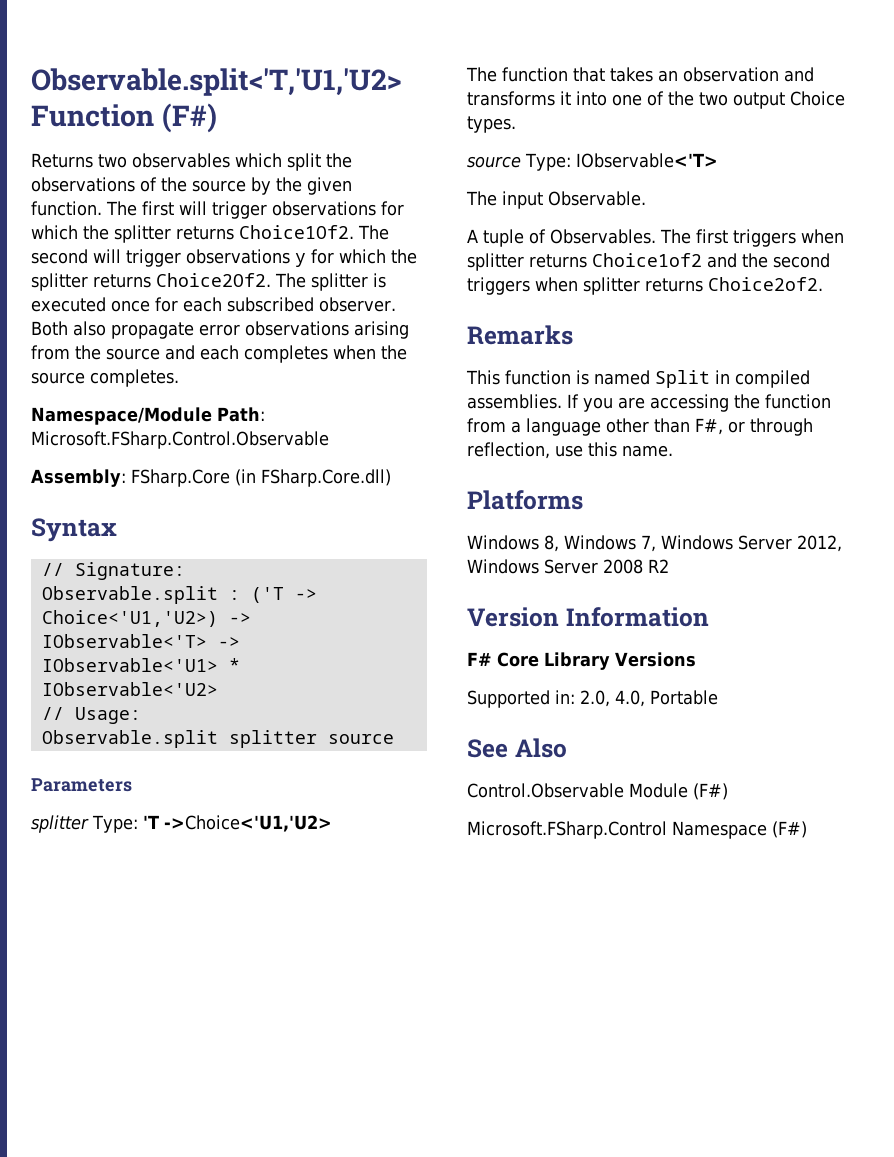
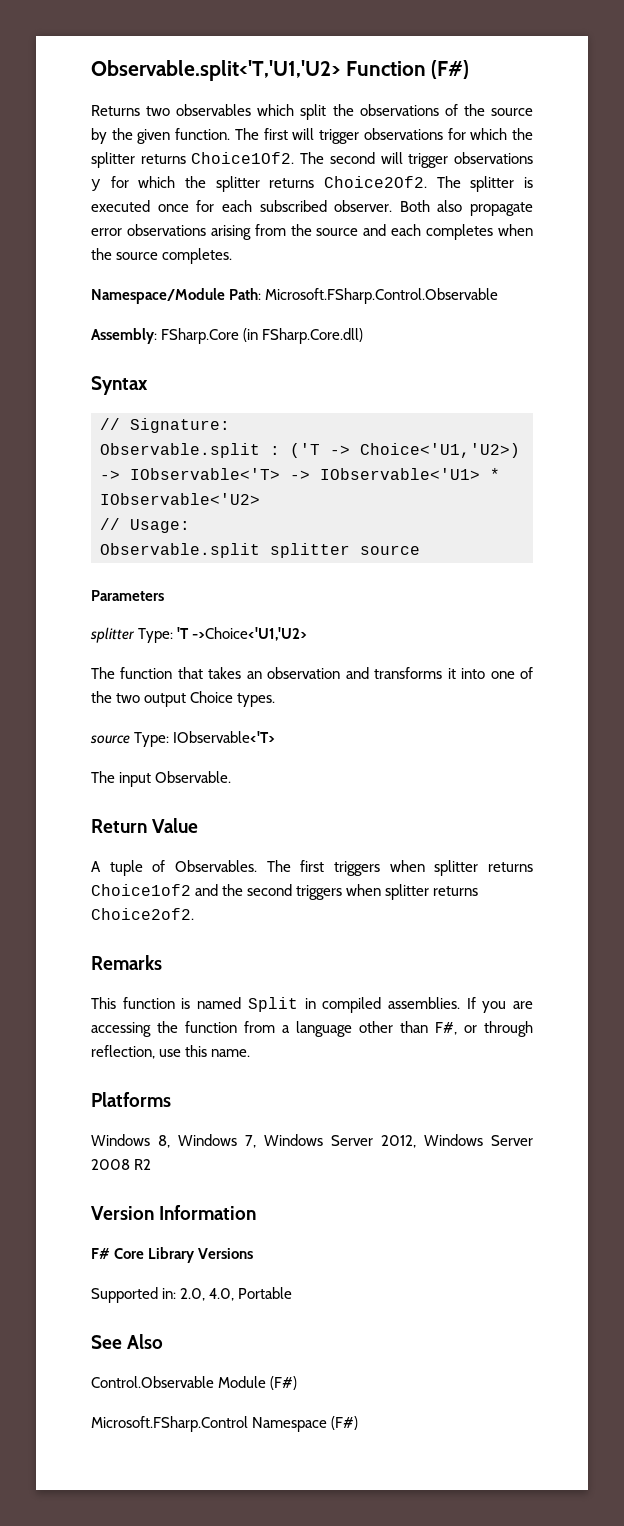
+ Return Value

